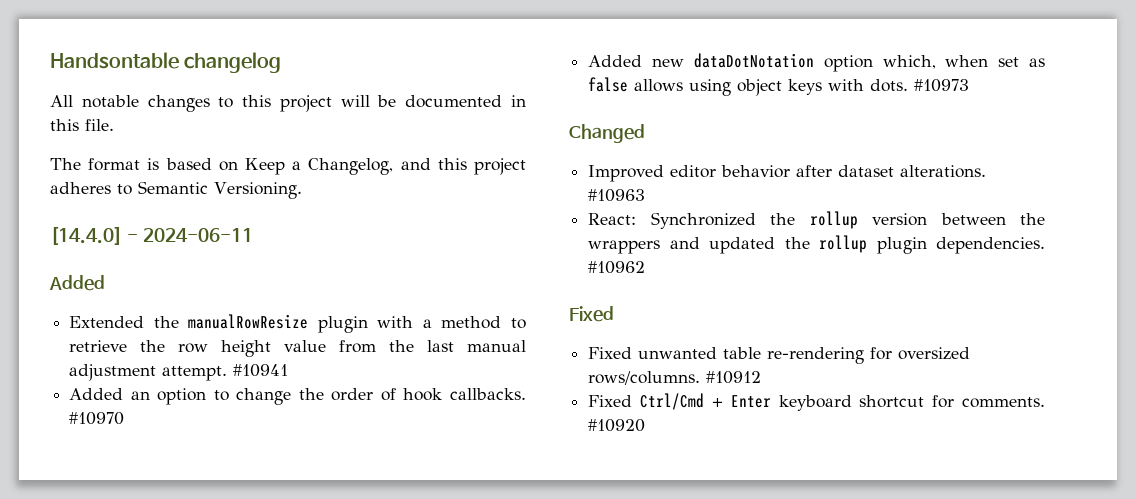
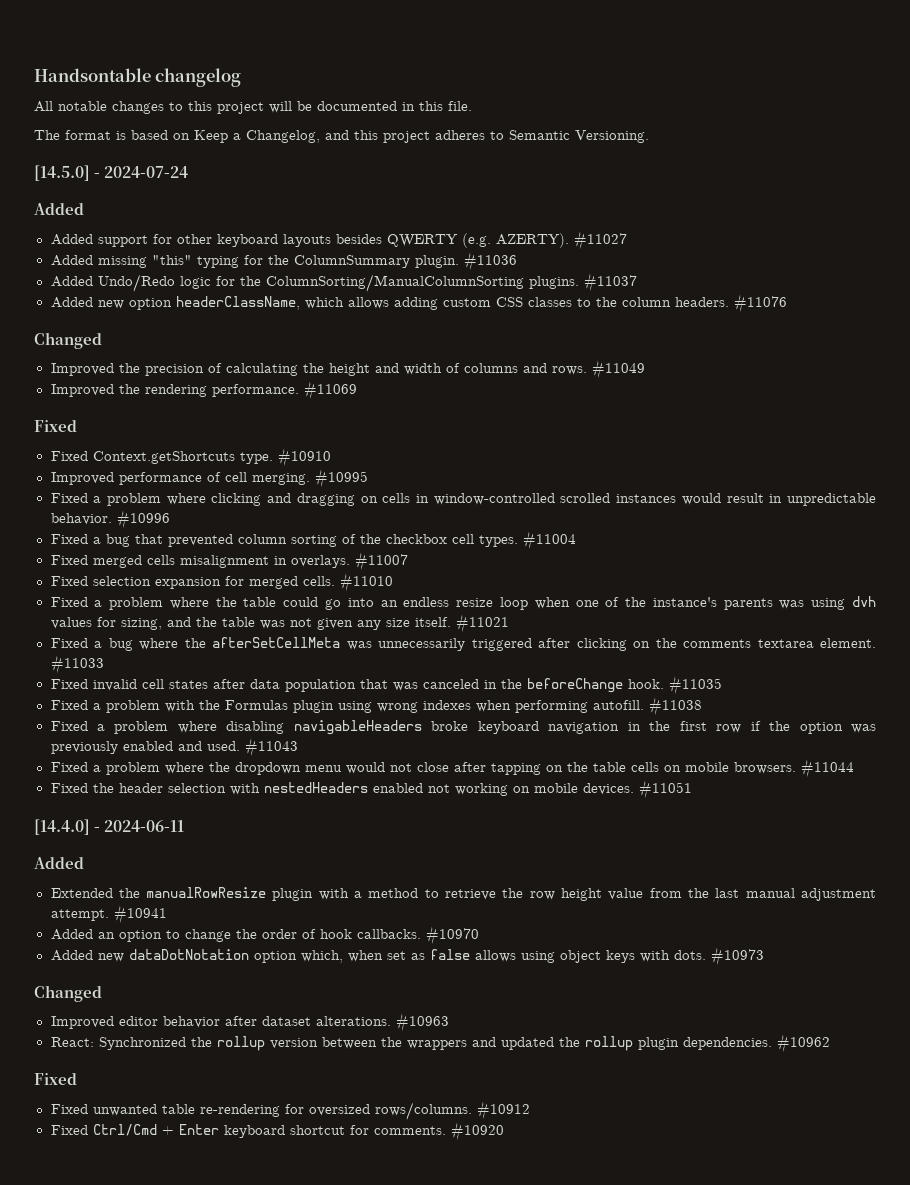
+ [14.5.0] - 2024-07-24
+ Added
+ Added support for other keyboard layouts besides QWERTY (e.g. AZERTY). #11027
+ Added missing "this" typing for the ColumnSummary plugin. #11036
+ Added Undo/Redo logic for the ColumnSorting/ManualColumnSorting plugins. #11037
+ Added new option headerClassName, which allows adding custom CSS classes to the column headers. #11076
+ Changed
+ Improved the precision of calculating the height and width of columns and rows. #11049
+ Improved the rendering performance. #11069
+ Fixed
+ Fixed Context.getShortcuts type. #10910
+ Improved performance of cell merging. #10995
+ Fixed a problem where clicking and dragging on cells in window-controlled scrolled instances would result in unpredictable behavior. #10996
+ Fixed a bug that prevented column sorting of the checkbox cell types. #11004
+ Fixed merged cells misalignment in overlays. #11007
+ Fixed selection expansion for merged cells. #11010
+ Fixed a problem where the table could go into an endless resize loop when one of the instance's parents was using dvh values for sizing, and the table was not given any size itself. #11021
+ Fixed a bug where the afterSetCellMeta was unnecessarily triggered after clicking on the comments textarea element. #11033
+ Fixed invalid cell states after data population that was canceled in the beforeChange hook. #11035
+ Fixed a problem with the Formulas plugin using wrong indexes when performing autofill. #11038
+ Fixed a problem where disabling navigableHeaders broke keyboard navigation in the first row if the option was previously enabled and used. #11043
+ Fixed a problem where the dropdown menu would not close after tapping on the table cells on mobile browsers. #11044
+ Fixed the header selection with nestedHeaders enabled not working on mobile devices. #11051

